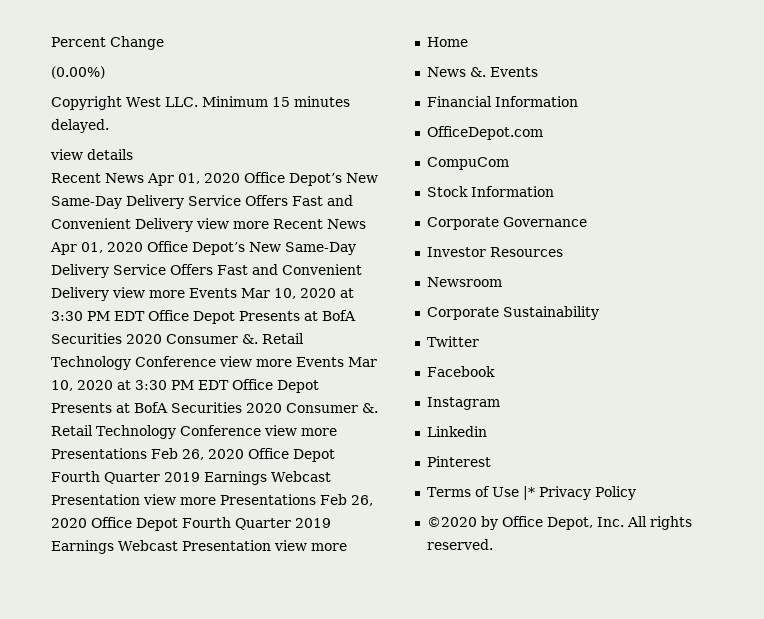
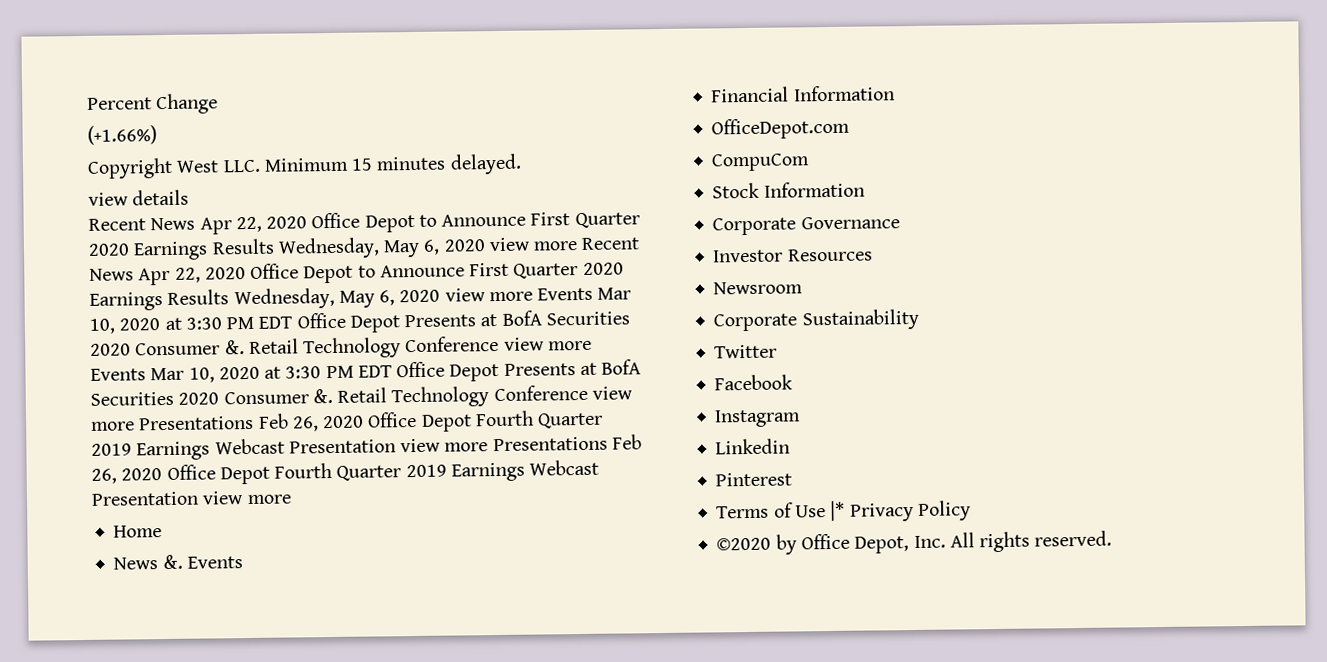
- (0.00%)
+ (+1.66%)
- Recent News Apr 01, 2020 Office Depot’s New Same-Day Delivery Service Offers Fast and Convenient Delivery view more Recent News Apr 01, 2020 Office Depot’s New Same-Day Delivery Service Offers Fast and Convenient Delivery view more Events Mar 10, 2020 at 3:30 PM EDT Office Depot Presents at BofA Securities 2020 Consumer &.
+ Recent News Apr 22, 2020 Office Depot to Announce First Quarter 2020 Earnings Results Wednesday, May 6, 2020 view more Recent News Apr 22, 2020 Office Depot to Announce First Quarter 2020 Earnings Results Wednesday, May 6, 2020 view more Events Mar 10, 2020 at 3:30 PM EDT Office Depot Presents at BofA Securities 2020 Consumer &.

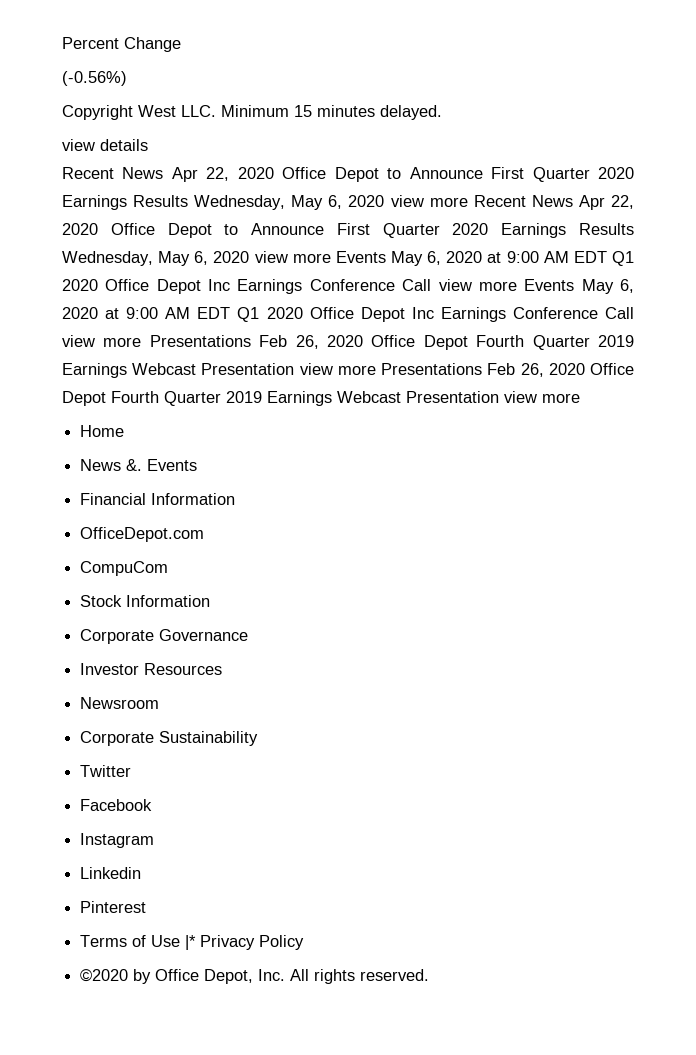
- (+1.66%)
+ (-0.56%)
- Recent News Apr 22, 2020 Office Depot to Announce First Quarter 2020 Earnings Results Wednesday, May 6, 2020 view more Recent News Apr 22, 2020 Office Depot to Announce First Quarter 2020 Earnings Results Wednesday, May 6, 2020 view more Events Mar 10, 2020 at 3:30 PM EDT Office Depot Presents at BofA Securities 2020 Consumer &. Retail Technology Conference view more Events Mar 10, 2020 at 3:30 PM EDT Office Depot Presents at BofA Securities 2020 Consumer &. Retail Technology Conference view more Presentations Feb 26, 2020 Office Depot Fourth Quarter 2019 Earnings Webcast Presentation view more Presentations Feb 26, 2020 Office Depot Fourth Quarter 2019 Earnings Webcast Presentation view more
+ Recent News Apr 22, 2020 Office Depot to Announce First Quarter 2020 Earnings Results Wednesday, May 6, 2020 view more Recent News Apr 22, 2020 Office Depot to Announce First Quarter 2020 Earnings Results Wednesday, May 6, 2020 view more Events May 6, 2020 at 9:00 AM EDT Q1 2020 Office Depot Inc Earnings Conference Call view more Events May 6, 2020 at 9:00 AM EDT Q1 2020 Office Depot Inc Earnings Conference Call view more Presentations Feb 26, 2020 Office Depot Fourth Quarter 2019 Earnings Webcast Presentation view more Presentations Feb 26, 2020 Office Depot Fourth Quarter 2019 Earnings Webcast Presentation view more

